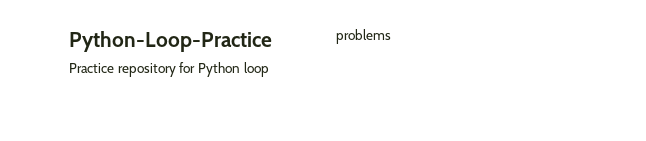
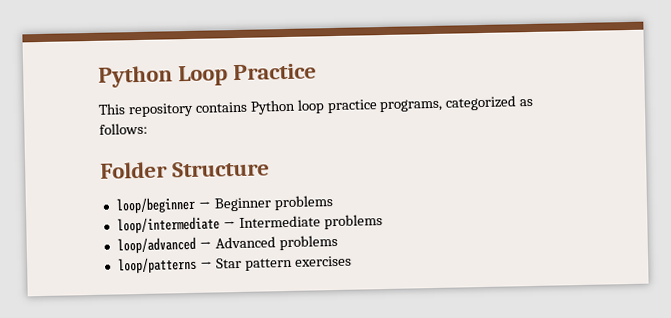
- Python-Loop-Practice
- Practice repository for Python loop problems
+ Python Loop Practice
+ This repository contains Python loop practice programs, categorized as follows:
+ Folder Structure
+ loop/beginner → Beginner problems
+ loop/intermediate → Intermediate problems
+ loop/advanced → Advanced problems
+ loop/patterns → Star pattern exercises

